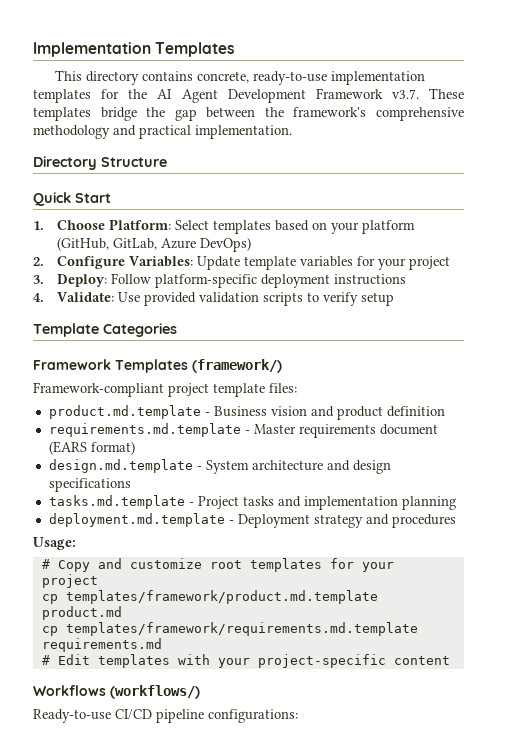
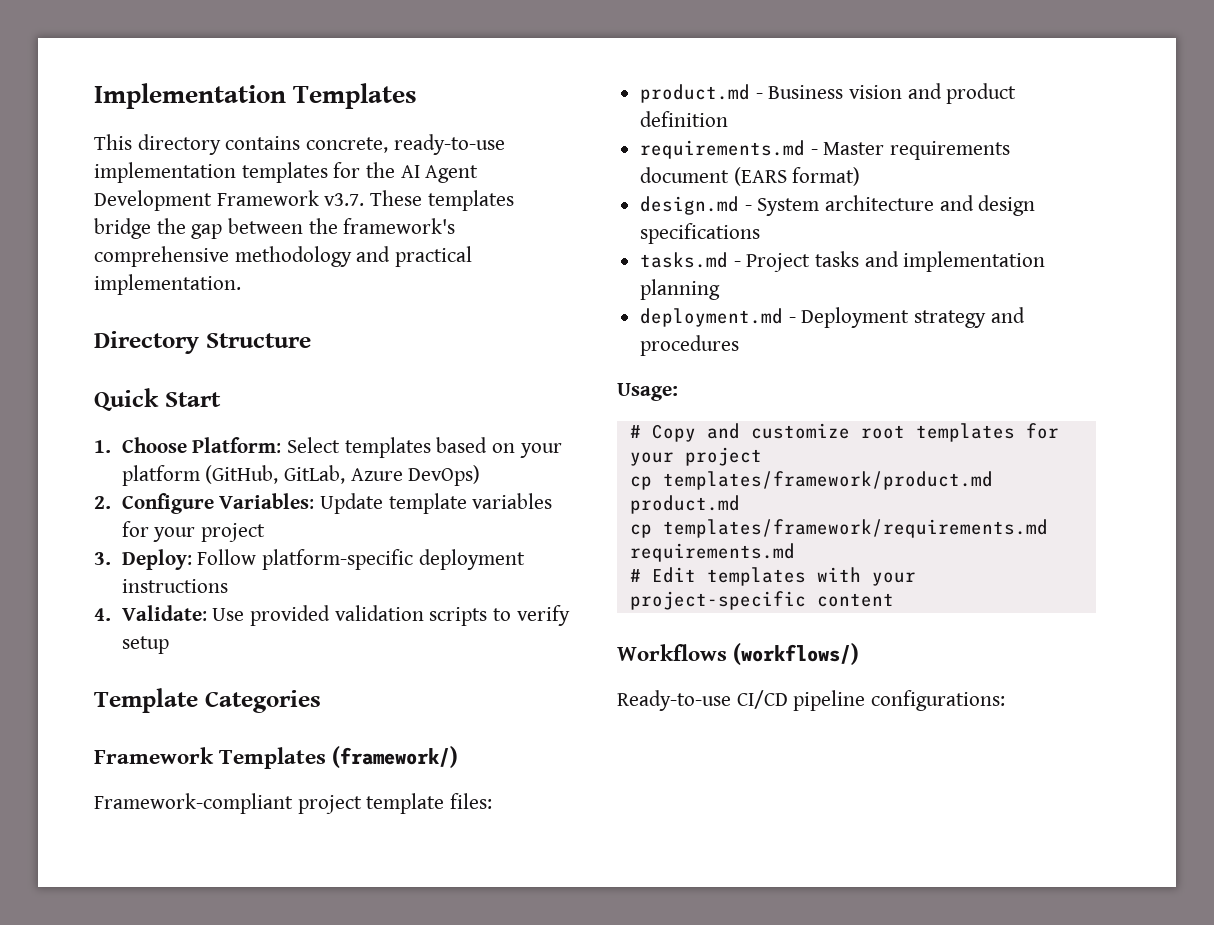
- product.md.template - Business vision and product definition
+ product.md - Business vision and product definition
- requirements.md.template - Master requirements document (EARS format)
+ requirements.md - Master requirements document (EARS format)
- design.md.template - System architecture and design specifications
+ design.md - System architecture and design specifications
- tasks.md.template - Project tasks and implementation planning
+ tasks.md - Project tasks and implementation planning
- deployment.md.template - Deployment strategy and procedures
+ deployment.md - Deployment strategy and procedures
- cp templates/framework/product.md.template product.md
+ cp templates/framework/product.md product.md
- cp templates/framework/requirements.md.template requirements.md
+ cp templates/framework/requirements.md requirements.md

